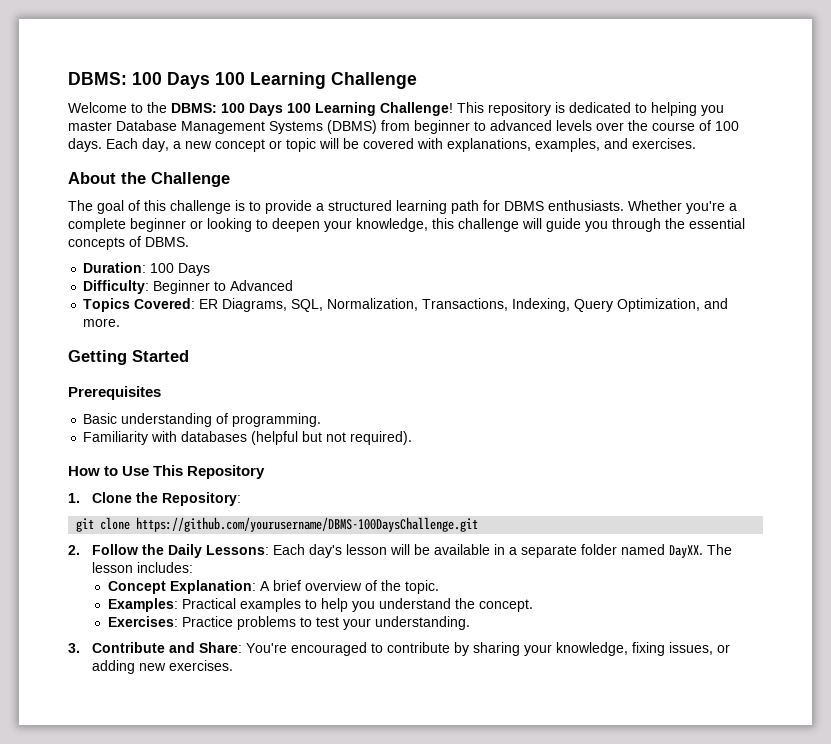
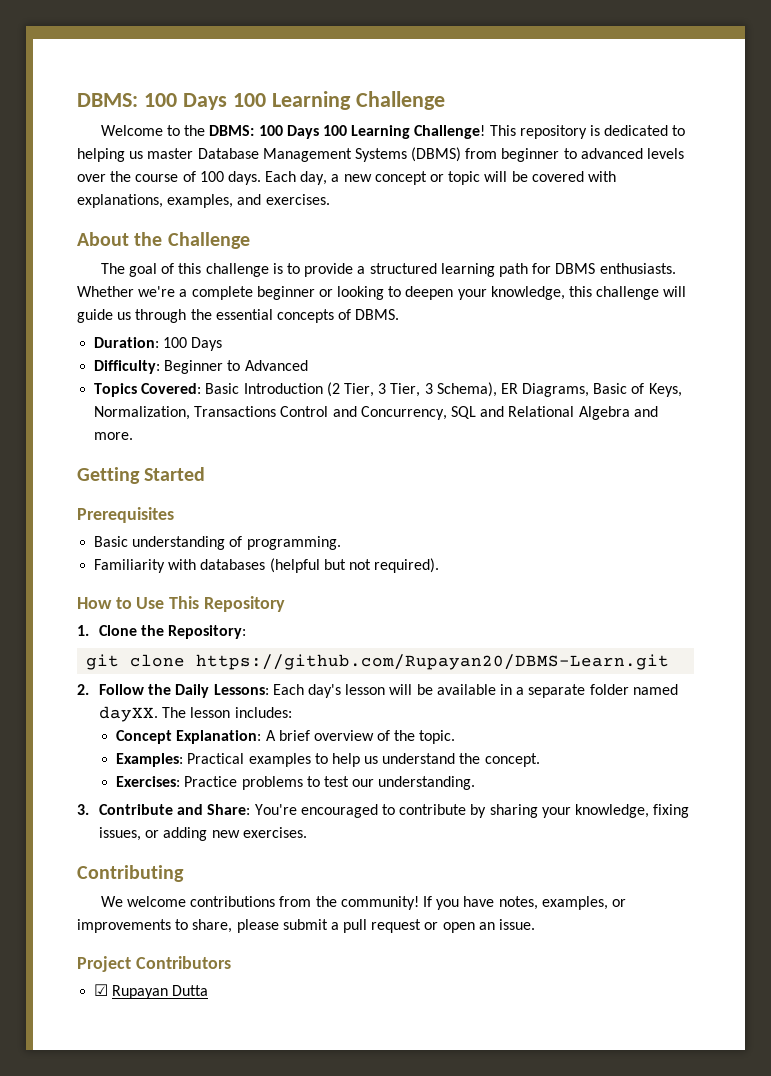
- This repository is dedicated to helping you master Database Management Systems (DBMS) from beginner to advanced levels over the course of 100 days.
+ This repository is dedicated to helping us master Database Management Systems (DBMS) from beginner to advanced levels over the course of 100 days.
- Whether you're a complete beginner or looking to deepen your knowledge, this challenge will guide you through the essential concepts of DBMS.
+ Whether we're a complete beginner or looking to deepen your knowledge, this challenge will guide us through the essential concepts of DBMS.
- Topics Covered: ER Diagrams, SQL, Normalization, Transactions, Indexing, Query Optimization, and more.
+ Topics Covered: Basic Introduction (2 Tier, 3 Tier, 3 Schema), ER Diagrams, Basic of Keys, Normalization, Transactions Control and Concurrency, SQL and Relational Algebra and more.
- git clone https://github.com/yourusername/DBMS-100DaysChallenge.git
+ git clone https://github.com/Rupayan20/DBMS-Learn.git
- 2. Follow the Daily Lessons: Each day's lesson will be available in a separate folder named DayXX.
+ 2. Follow the Daily Lessons: Each day's lesson will be available in a separate folder named dayXX.
- Examples: Practical examples to help you understand the concept.
+ Examples: Practical examples to help us understand the concept.
- Exercises: Practice problems to test your understanding.
+ Exercises: Practice problems to test our understanding.
+ Contributing
+ We welcome contributions from the community! If you have notes, examples, or improvements to share, please submit a pull request or open an issue.
+ Project Contributors
+ ☑ Rupayan Dutta

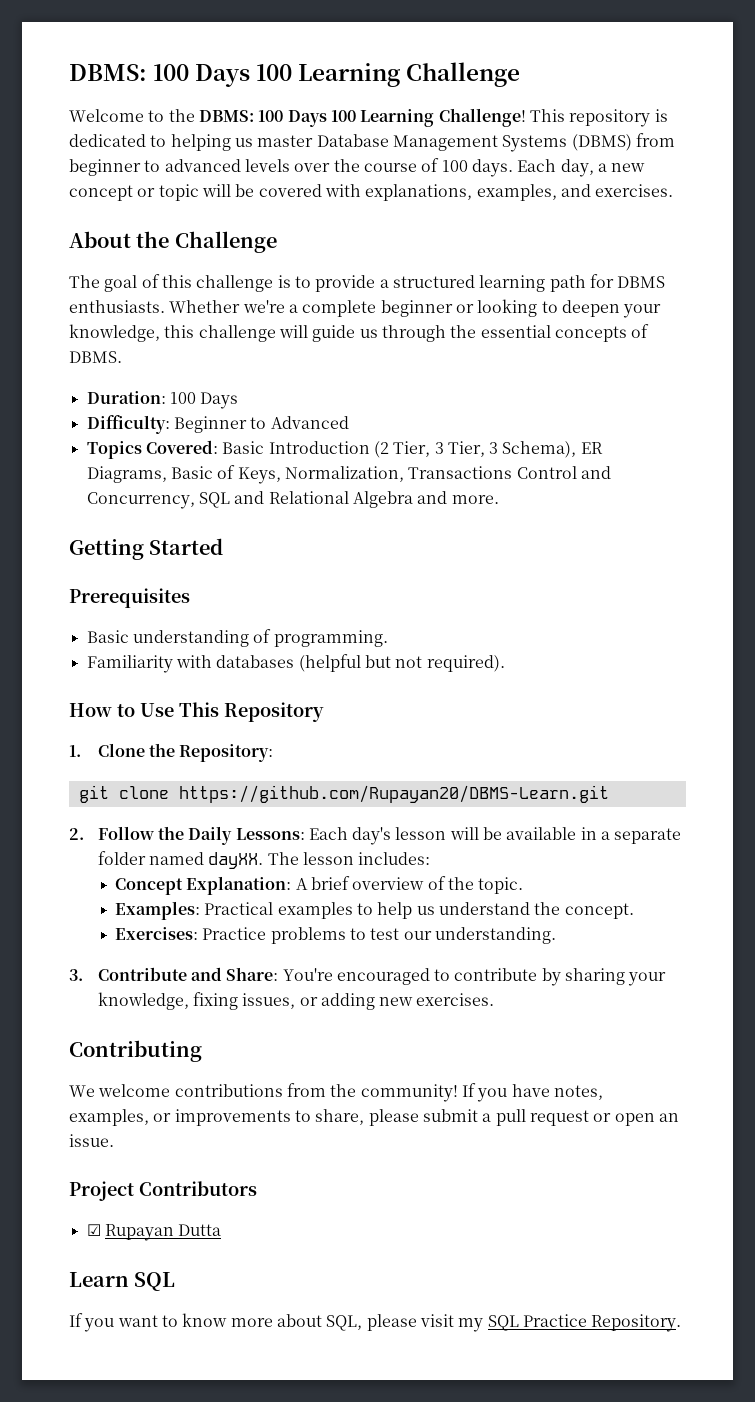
+ Learn SQL
+ If you want to know more about SQL, please visit my SQL Practice Repository.

